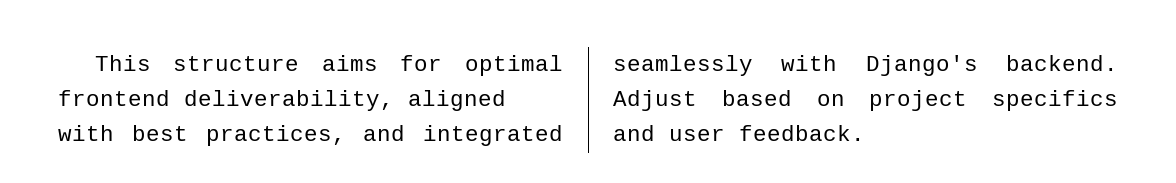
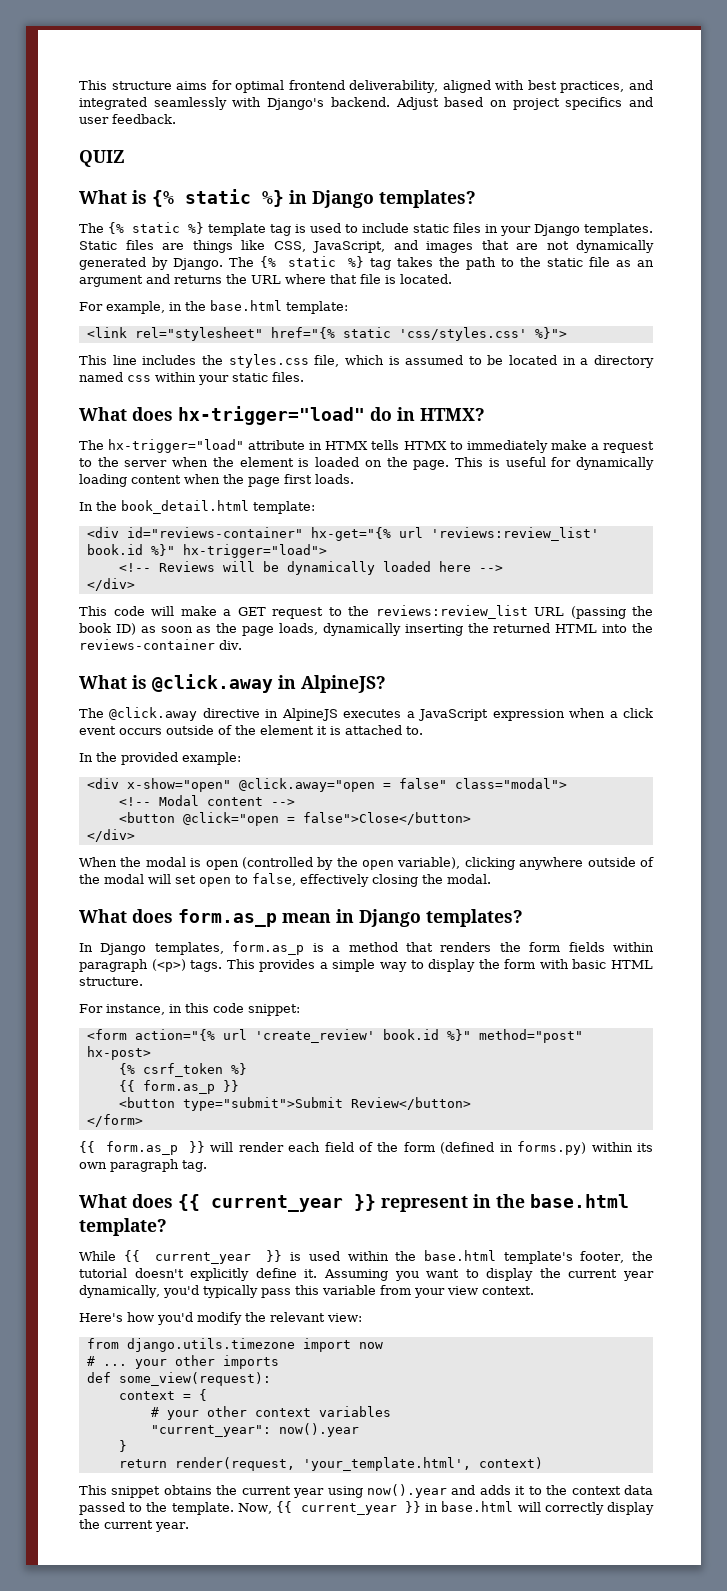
+ QUIZ
+ What is {% static %} in Django templates?
+ The {% static %} template tag is used to include static files in your Django templates. Static files are things like CSS, JavaScript, and images that are not dynamically generated by Django. The {% static %} tag takes the path to the static file as an argument and returns the URL where that file is located.
+ For example, in the base.html template:
+ <link rel="stylesheet" href="{% static 'css/styles.css' %}">
+ This line includes the styles.css file, which is assumed to be located in a directory named css within your static files.
+ What does hx-trigger="load" do in HTMX?
+ The hx-trigger="load" attribute in HTMX tells HTMX to immediately make a request to the server when the element is loaded on the page. This is useful for dynamically loading content when the page first loads.
+ In the book_detail.html template:
+ <div id="reviews-container" hx-get="{% url 'reviews:review_list' book.id %}" hx-trigger="load">
+ <!-- Reviews will be dynamically loaded here -->
+ </div>
+ This code will make a GET request to the reviews:review_list URL (passing the book ID) as soon as the page loads, dynamically inserting the returned HTML into the reviews-container div.
+ What is @click.away in AlpineJS?
+ The @click.away directive in AlpineJS executes a JavaScript expression when a click event occurs outside of the element it is attached to.
+ In the provided example:
+ <div x-show="open" @click.away="open = false" class="modal">
+ <!-- Modal content -->
+ <button @click="open = false">Close</button>
+ </div>
+ When the modal is open (controlled by the open variable), clicking anywhere outside of the modal will set open to false, effectively closing the modal.
+ What does form.as_p mean in Django templates?
+ In Django templates, form.as_p is a method that renders the form fields within paragraph (<p>) tags. This provides a simple way to display the form with basic HTML structure.
+ For instance, in this code snippet:
+ <form action="{% url 'create_review' book.id %}" method="post" hx-post>
+ {% csrf_token %}
+ {{ form.as_p }}
+ <button type="submit">Submit Review</button>
+ </form>
+ {{ form.as_p }} will render each field of the form (defined in forms.py) within its own paragraph tag.
+ What does {{ current_year }} represent in the base.html template?
+ While {{ current_year }} is used within the base.html template's footer, the tutorial doesn't explicitly define it. Assuming you want to display the current year dynamically, you'd typically pass this variable from your view context.
+ Here's how you'd modify the relevant view:
+ from django.utils.timezone import now
+ # ... your other imports
+ def some_view(request):
+ context = {
+ # your other context variables
+ "current_year": now().year
+ }
+ return render(request, 'your_template.html', context)
+ This snippet obtains the current year using now().year and adds it to the context data passed to the template. Now, {{ current_year }} in base.html will correctly display the current year.

